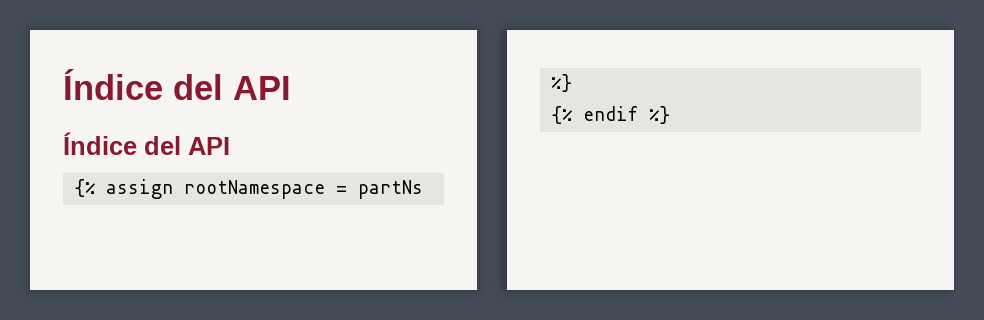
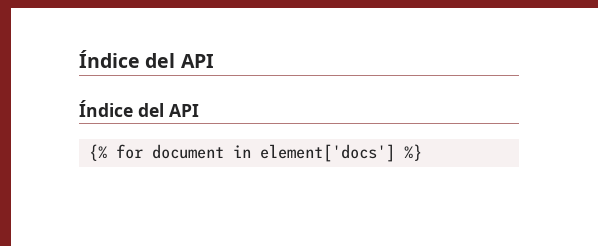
- {% assign rootNamespace = partNs %}
- {% endif %}
+ {% for document in element['docs'] %}

